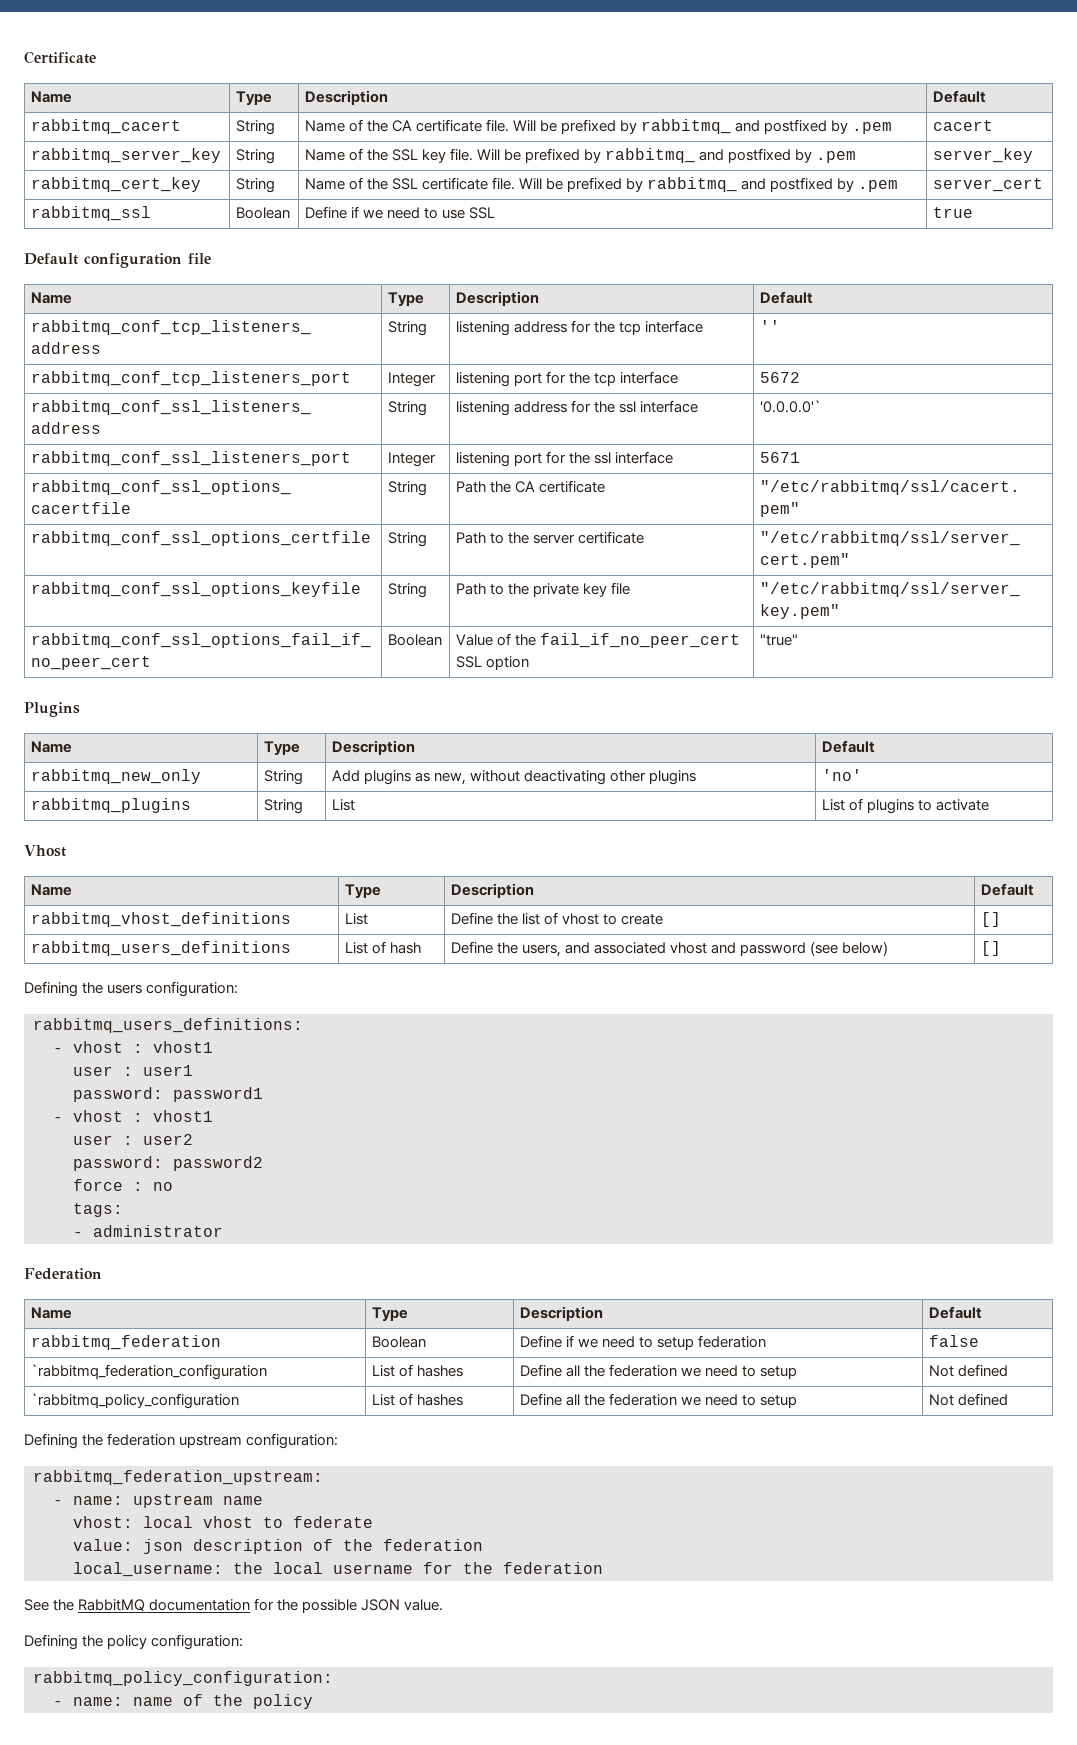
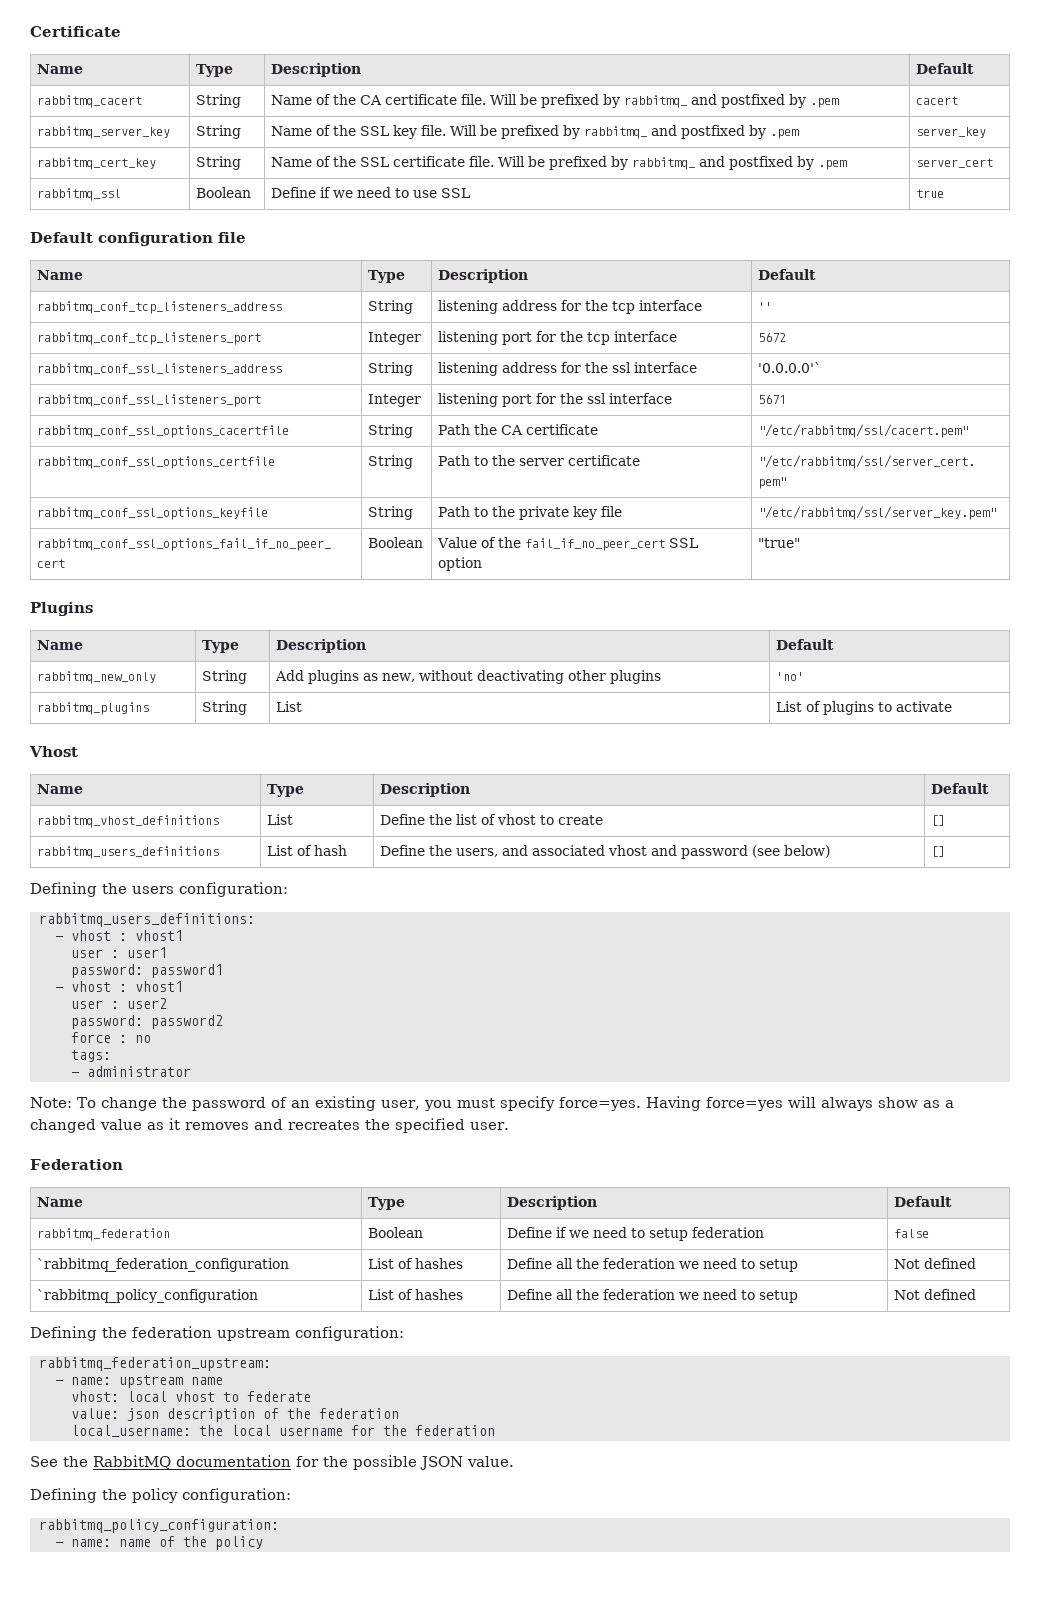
+ Note: To change the password of an existing user, you must specify force=yes. Having force=yes will always show as a changed value as it removes and recreates the specified user.

